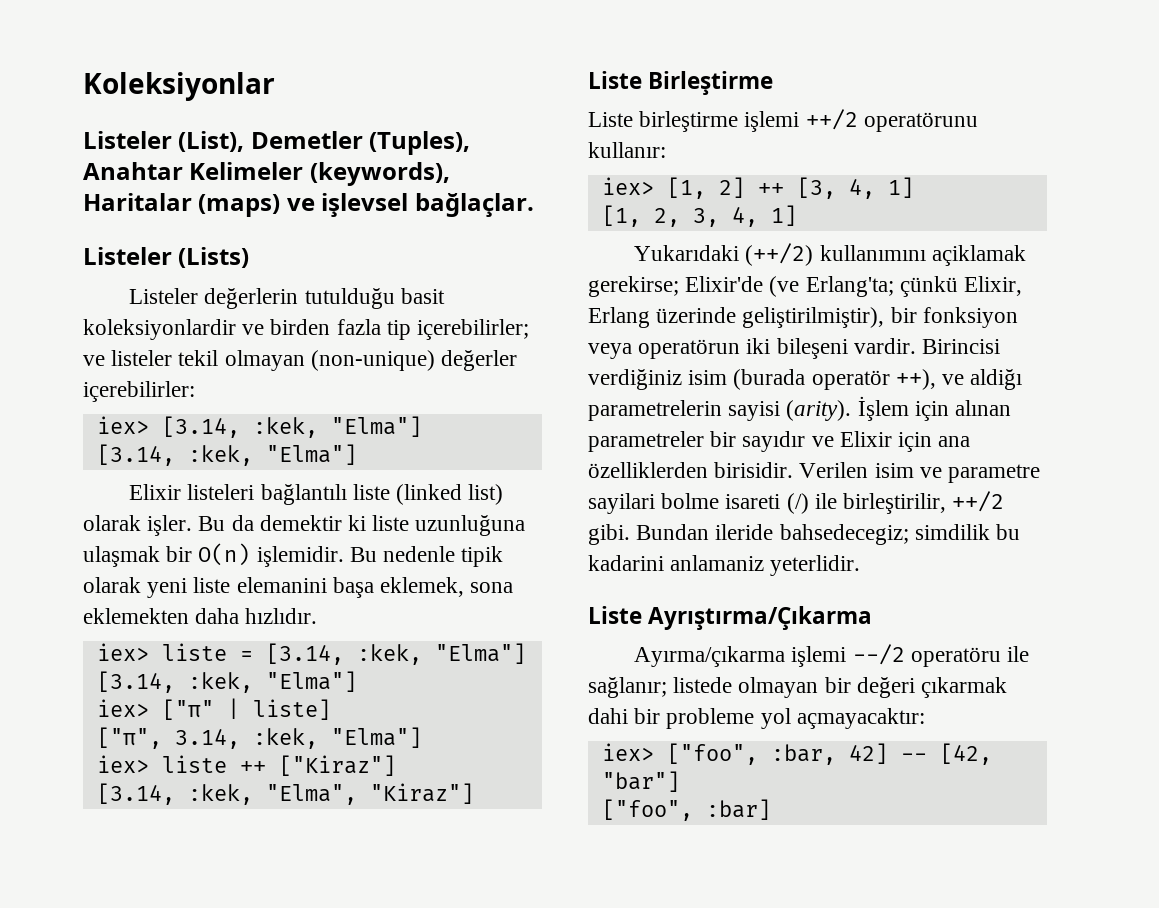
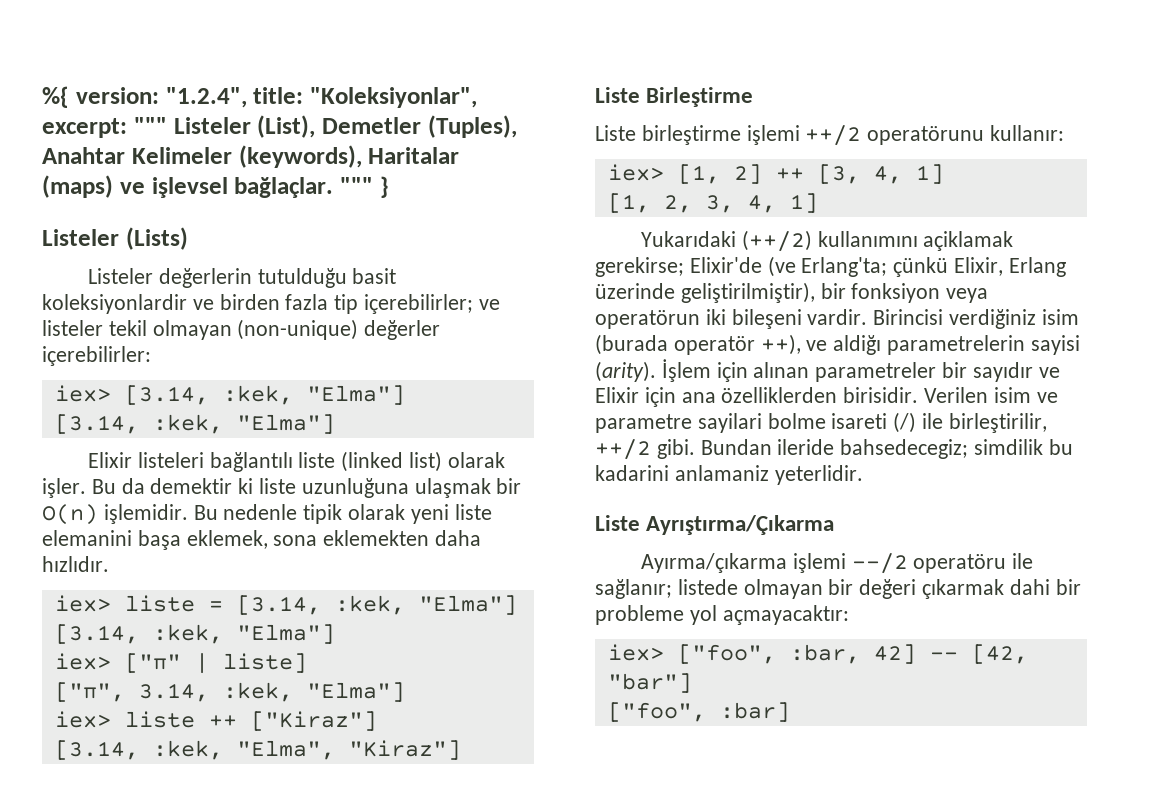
- Koleksiyonlar
- Listeler (List), Demetler (Tuples), Anahtar Kelimeler (keywords), Haritalar (maps) ve işlevsel bağlaçlar.
+ %{ version: "1.2.4", title: "Koleksiyonlar", excerpt: """ Listeler (List), Demetler (Tuples), Anahtar Kelimeler (keywords), Haritalar (maps) ve işlevsel bağlaçlar. """ }

